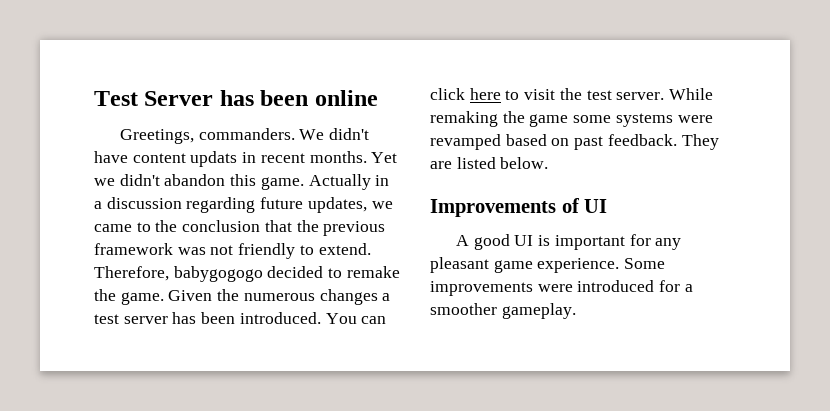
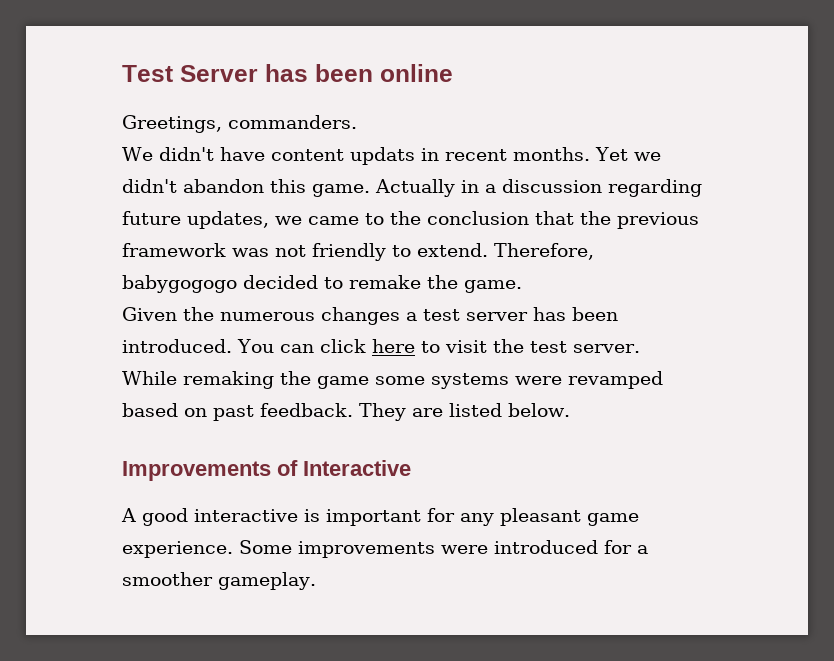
- Greetings, commanders. We didn't have content updats in recent months.
+ Greetings, commanders.
+ We didn't have content updats in recent months.
- Therefore, babygogogo decided to remake the game. Given the numerous changes a test server has been introduced.
+ Therefore, babygogogo decided to remake the game.
+ Given the numerous changes a test server has been introduced.
- You can click here to visit the test server. While remaking the game some systems were revamped based on past feedback.
+ You can click here to visit the test server.
+ While remaking the game some systems were revamped based on past feedback.
- Improvements of UI
+ Improvements of Interactive
- A good UI is important for any pleasant game experience.
+ A good interactive is important for any pleasant game experience.

